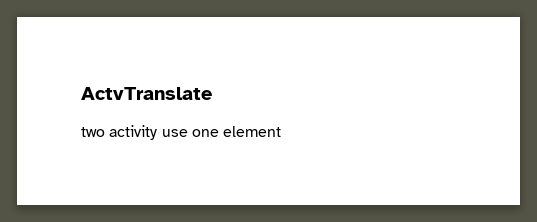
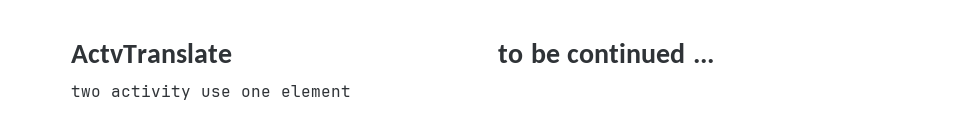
+ to be continued ...

